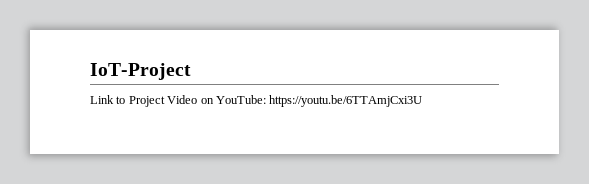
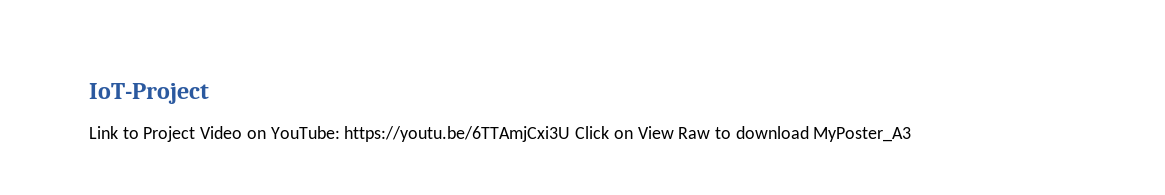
- Link to Project Video on YouTube: https://youtu.be/6TTAmjCxi3U
+ Link to Project Video on YouTube: https://youtu.be/6TTAmjCxi3U Click on View Raw to download MyPoster_A3

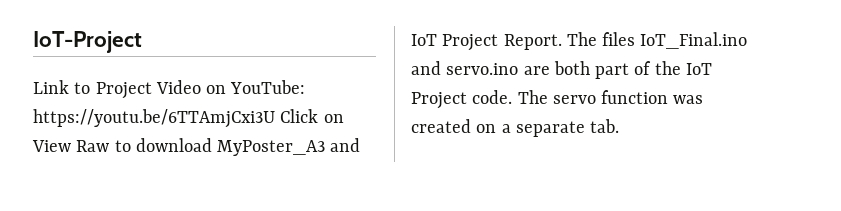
- Link to Project Video on YouTube: https://youtu.be/6TTAmjCxi3U Click on View Raw to download MyPoster_A3
+ Link to Project Video on YouTube: https://youtu.be/6TTAmjCxi3U Click on View Raw to download MyPoster_A3 and IoT Project Report. The files IoT_Final.ino and servo.ino are both part of the IoT Project code. The servo function was created on a separate tab.

